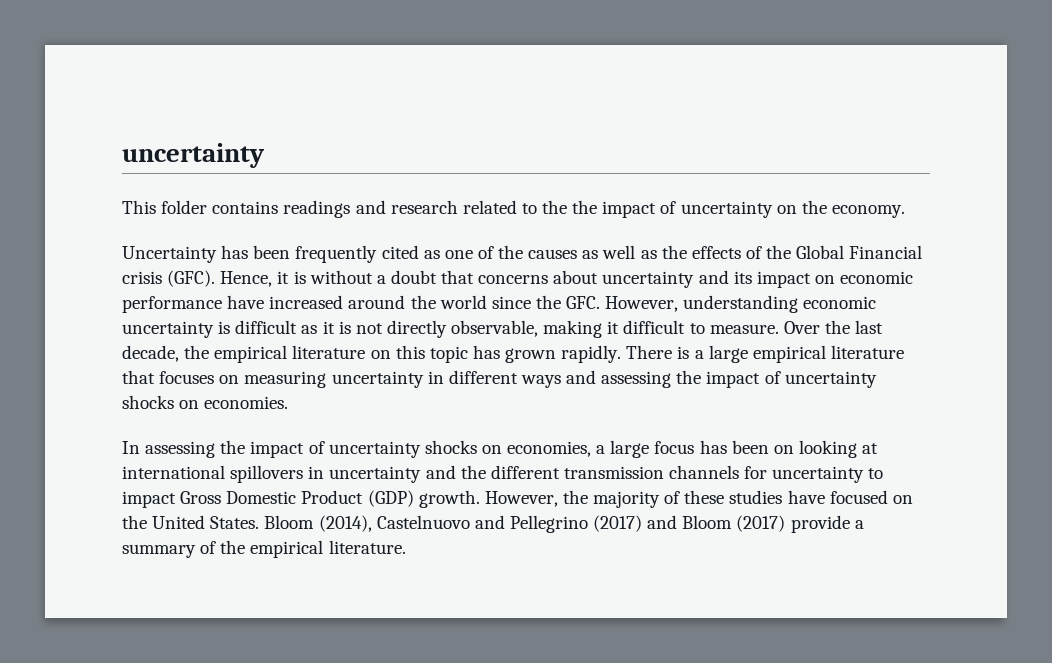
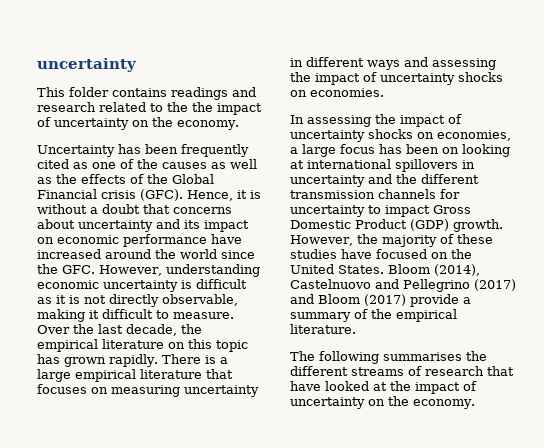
+ The following summarises the different streams of research that have looked at the impact of uncertainty on the economy.

